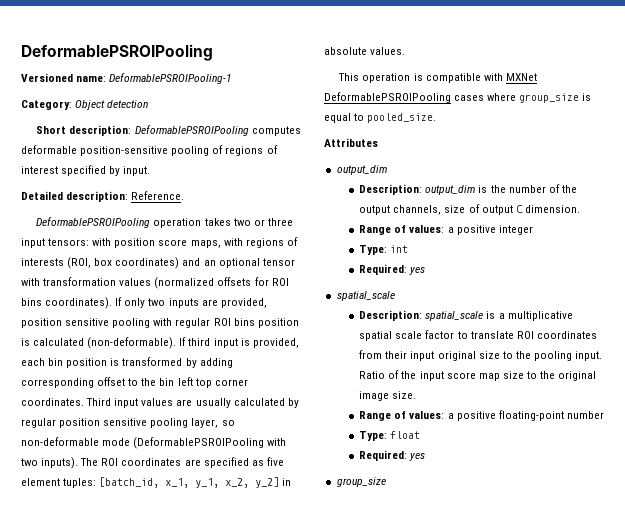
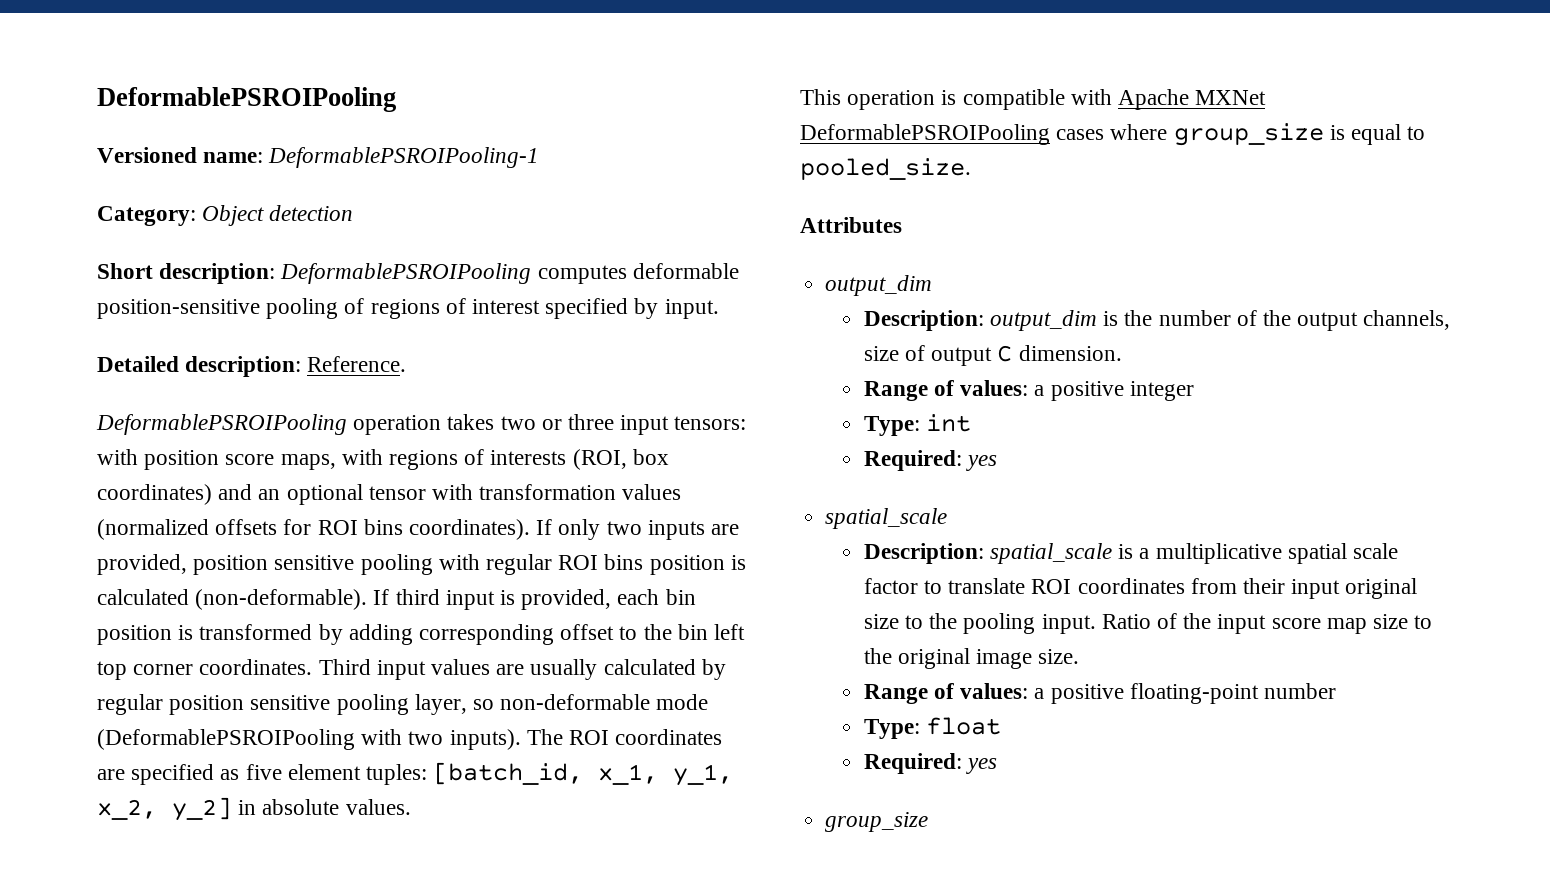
- This operation is compatible with MXNet DeformablePSROIPooling cases where group_size is equal to pooled_size.
+ This operation is compatible with Apache MXNet DeformablePSROIPooling cases where group_size is equal to pooled_size.

